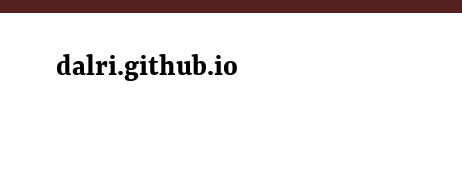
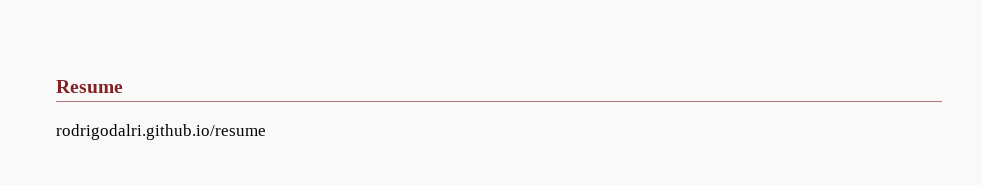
- dalri.github.io
+ Resume
+ rodrigodalri.github.io/resume

